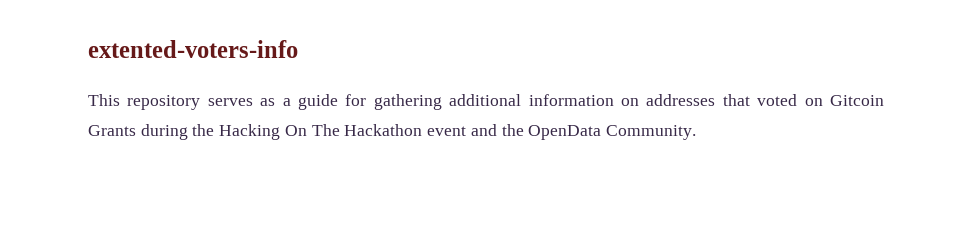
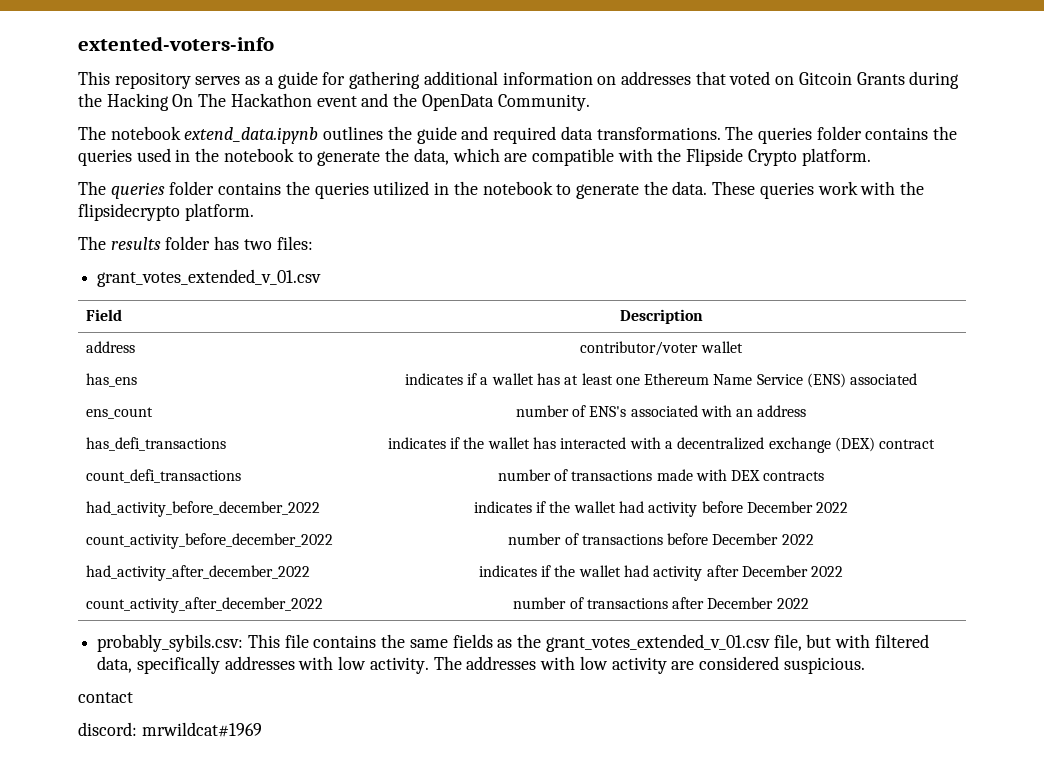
+ The notebook extend_data.ipynb outlines the guide and required data transformations. The queries folder contains the queries used in the notebook to generate the data, which are compatible with the Flipside Crypto platform.
+ The queries folder contains the queries utilized in the notebook to generate the data. These queries work with the flipsidecrypto platform.
+ The results folder has two files:
+ grant_votes_extended_v_01.csv
+ Field | Description
+ address | contributor/voter wallet
+ has_ens | indicates if a wallet has at least one Ethereum Name Service (ENS) associated
+ ens_count | number of ENS's associated with an address
+ has_defi_transactions | indicates if the wallet has interacted with a decentralized exchange (DEX) contract
+ count_defi_transactions | number of transactions made with DEX contracts
+ had_activity_before_december_2022 | indicates if the wallet had activity before December 2022
+ count_activity_before_december_2022 | number of transactions before December 2022
+ had_activity_after_december_2022 | indicates if the wallet had activity after December 2022
+ count_activity_after_december_2022 | number of transactions after December 2022
+ probably_sybils.csv: This file contains the same fields as the grant_votes_extended_v_01.csv file, but with filtered data, specifically addresses with low activity. The addresses with low activity are considered suspicious.
+ contact
+ discord: mrwildcat#1969

